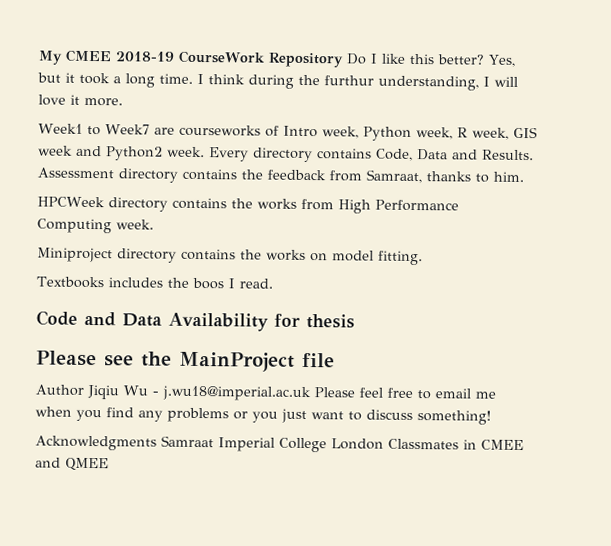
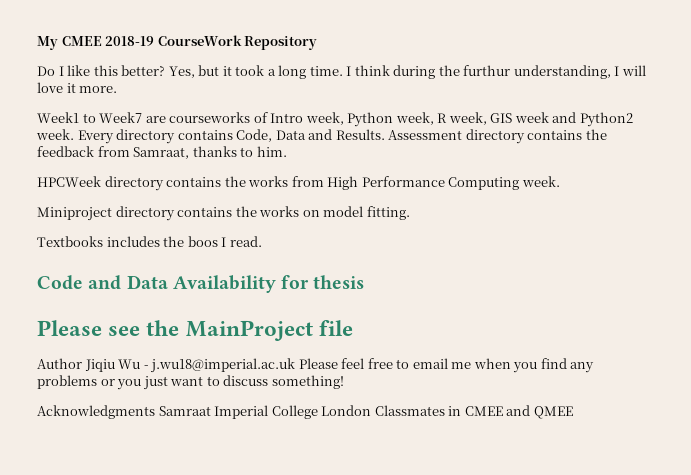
- My CMEE 2018-19 CourseWork Repository Do I like this better?
+ My CMEE 2018-19 CourseWork Repository
+ Do I like this better?

